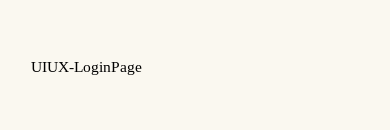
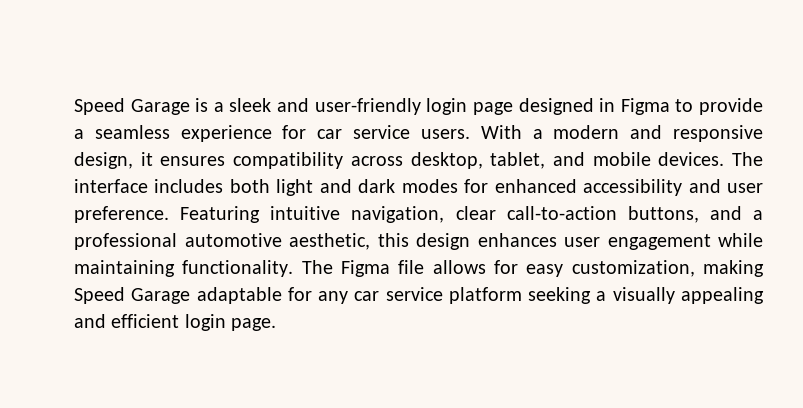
- UIUX-LoginPage
+ Speed Garage is a sleek and user-friendly login page designed in Figma to provide a seamless experience for car service users. With a modern and responsive design, it ensures compatibility across desktop, tablet, and mobile devices. The interface includes both light and dark modes for enhanced accessibility and user preference. Featuring intuitive navigation, clear call-to-action buttons, and a professional automotive aesthetic, this design enhances user engagement while maintaining functionality. The Figma file allows for easy customization, making Speed Garage adaptable for any car service platform seeking a visually appealing and efficient login page.

